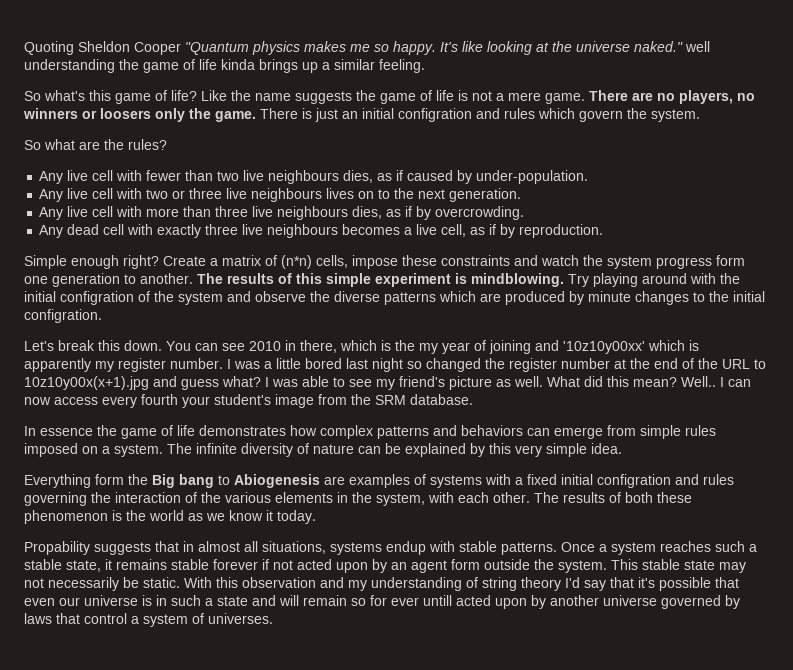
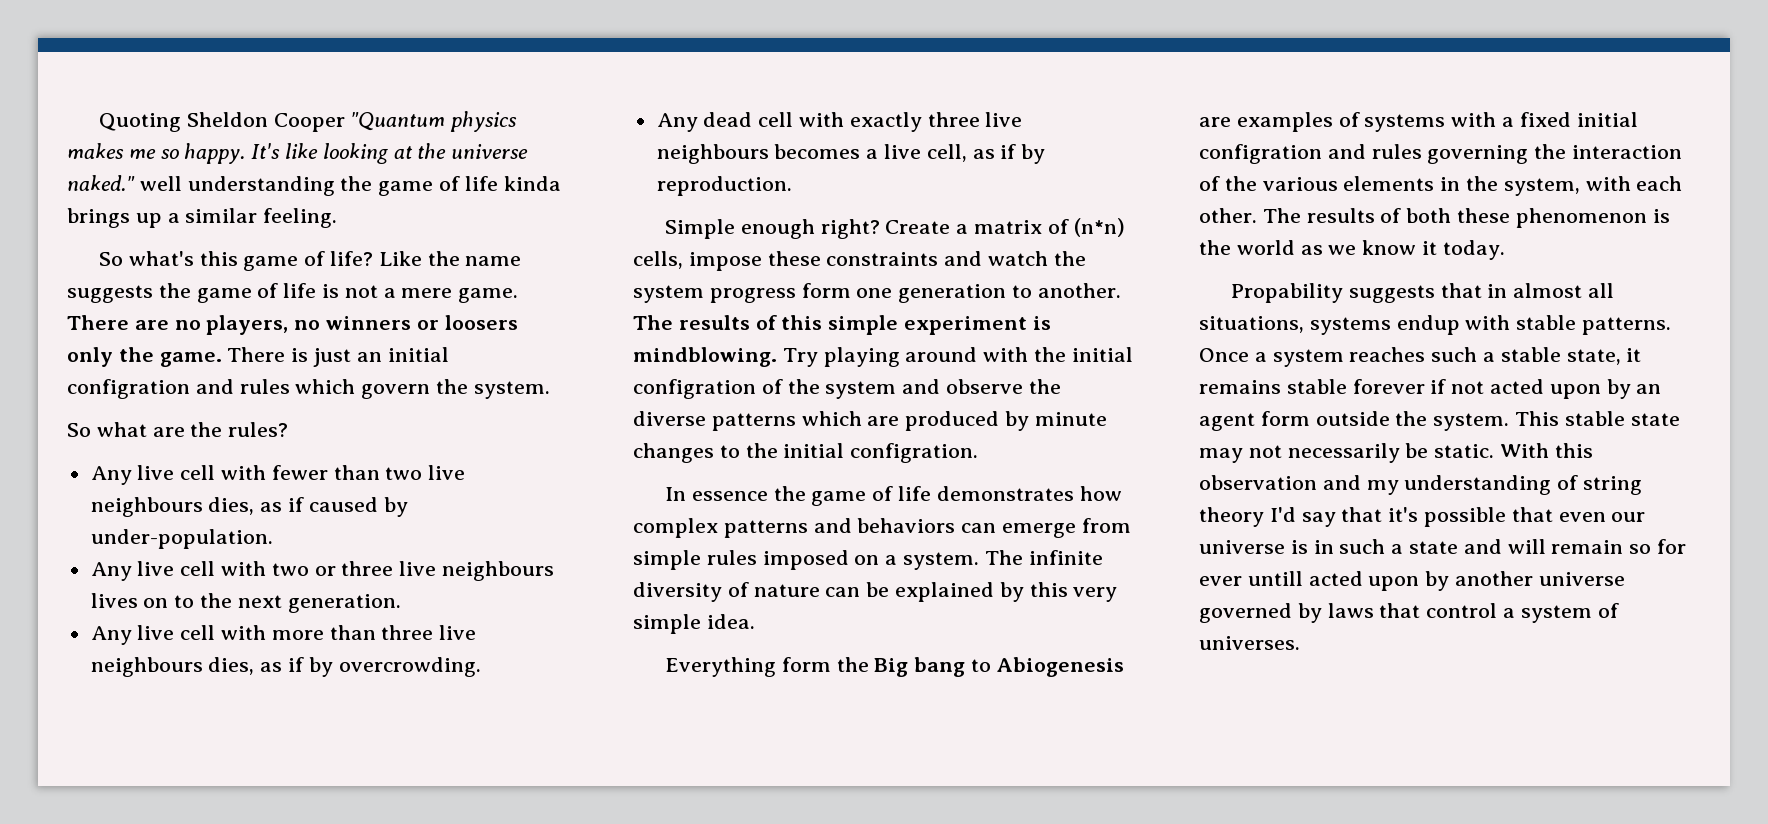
- Let's break this down. You can see 2010 in there, which is the my year of joining and '10z10y00xx' which is apparently my register number. I was a little bored last night so changed the register number at the end of the URL to 10z10y00x(x+1).jpg and guess what? I was able to see my friend's picture as well. What did this mean? Well.. I can now access every fourth your student's image from the SRM database.

